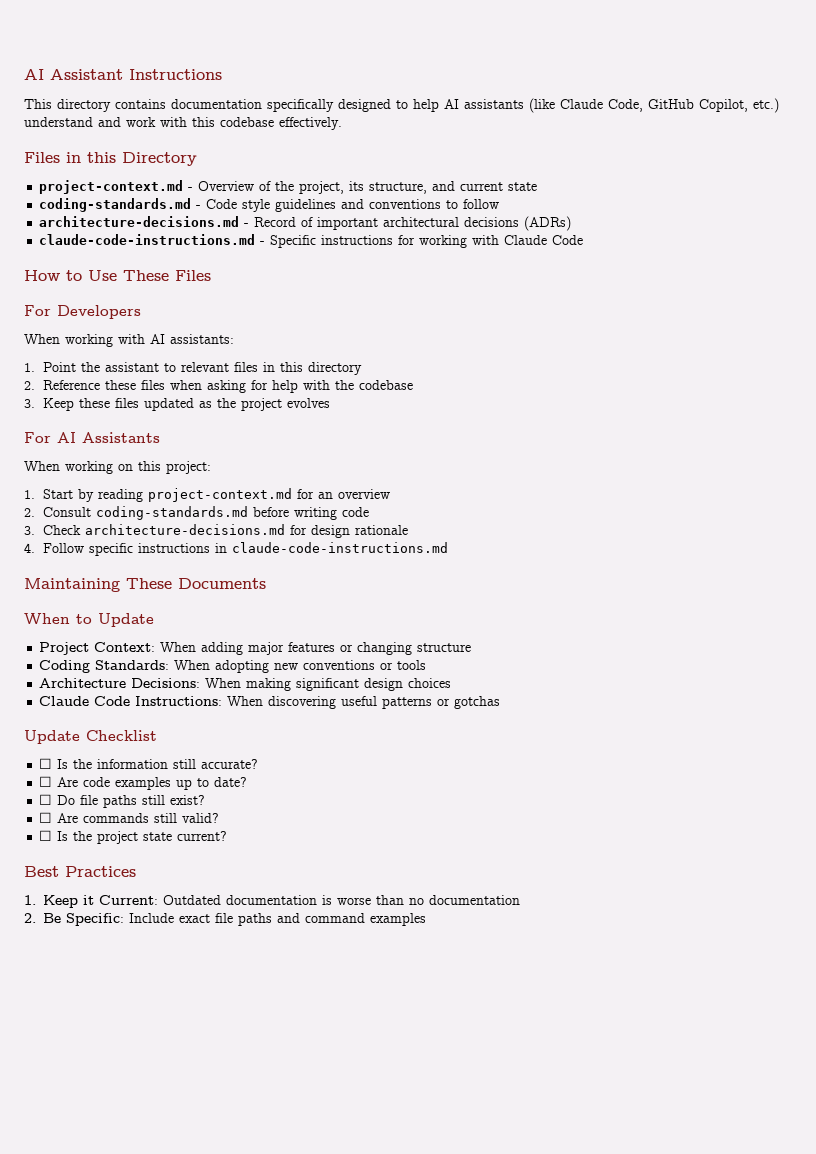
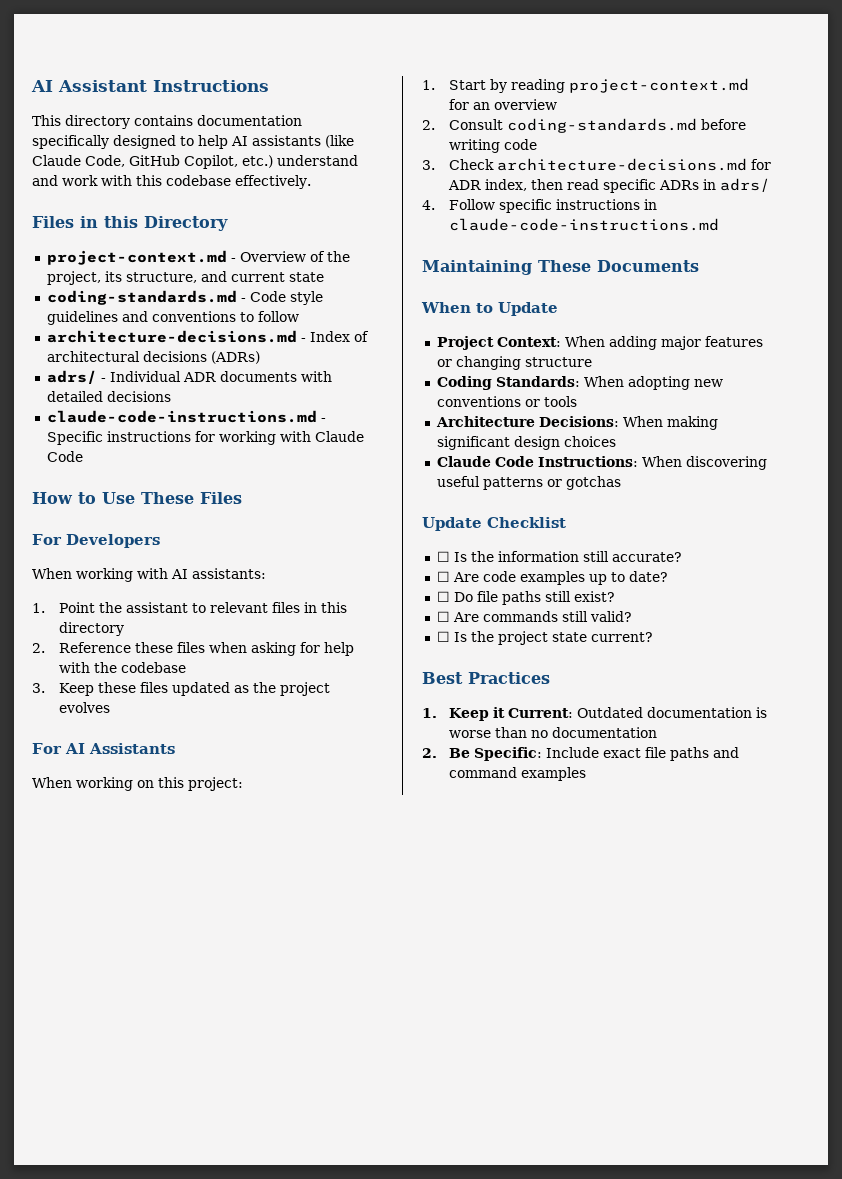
- architecture-decisions.md - Record of important architectural decisions (ADRs)
+ architecture-decisions.md - Index of architectural decisions (ADRs)
+ adrs/ - Individual ADR documents with detailed decisions
- 3. Check architecture-decisions.md for design rationale
+ 3. Check architecture-decisions.md for ADR index, then read specific ADRs in adrs/

